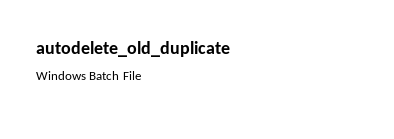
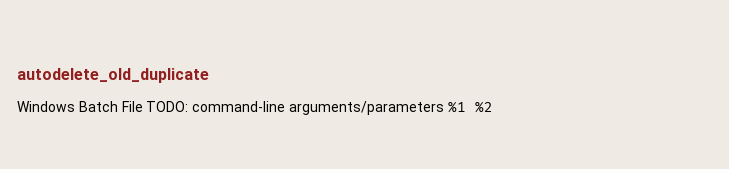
- Windows Batch File
+ Windows Batch File TODO: command-line arguments/parameters %1 %2

